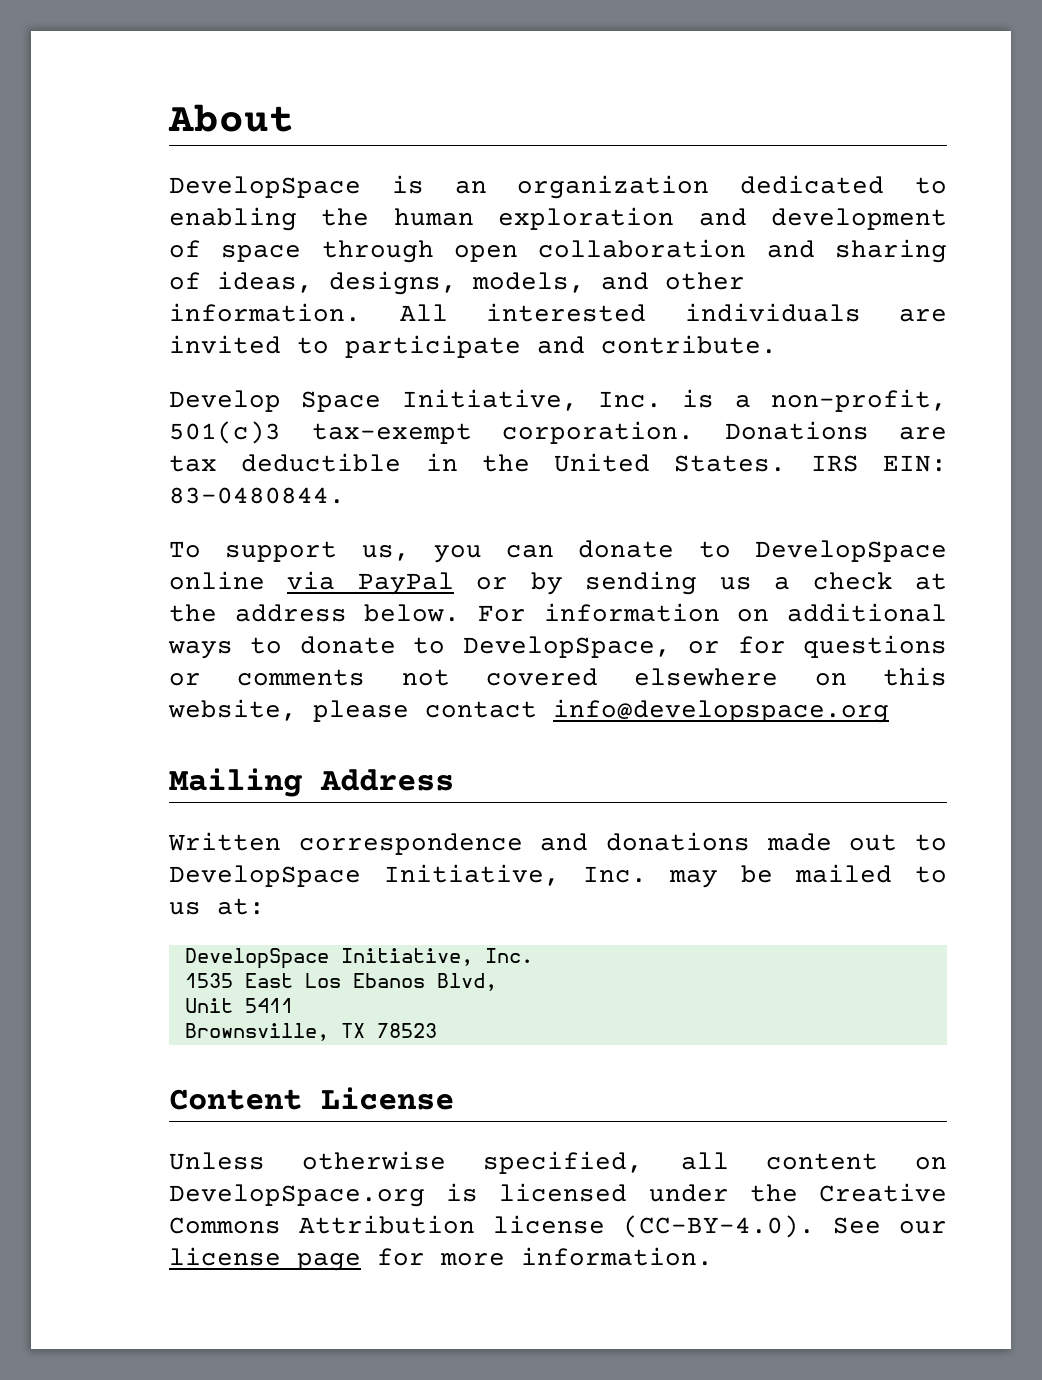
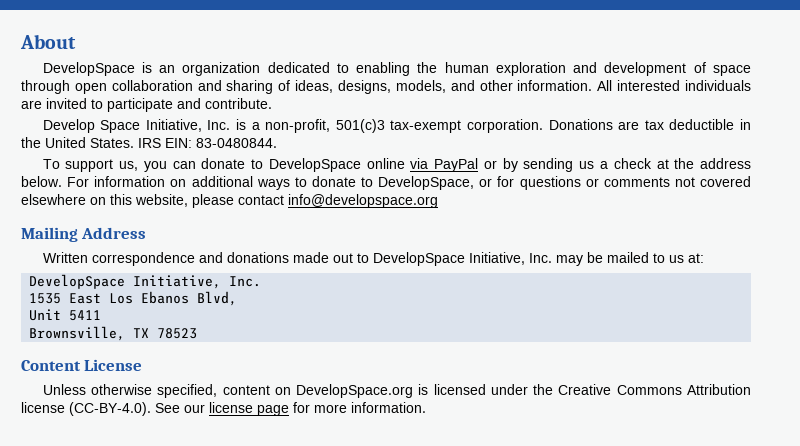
- Unless otherwise specified, all content on DevelopSpace.org is licensed under the Creative Commons Attribution license (CC-BY-4.0). See our license page for more information.
+ Unless otherwise specified, content on DevelopSpace.org is licensed under the Creative Commons Attribution license (CC-BY-4.0). See our license page for more information.

